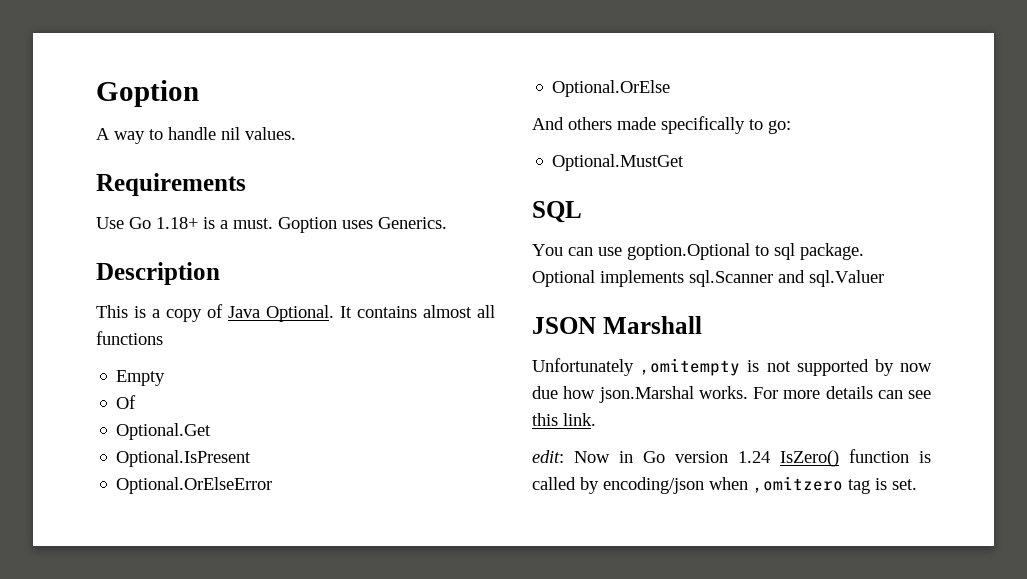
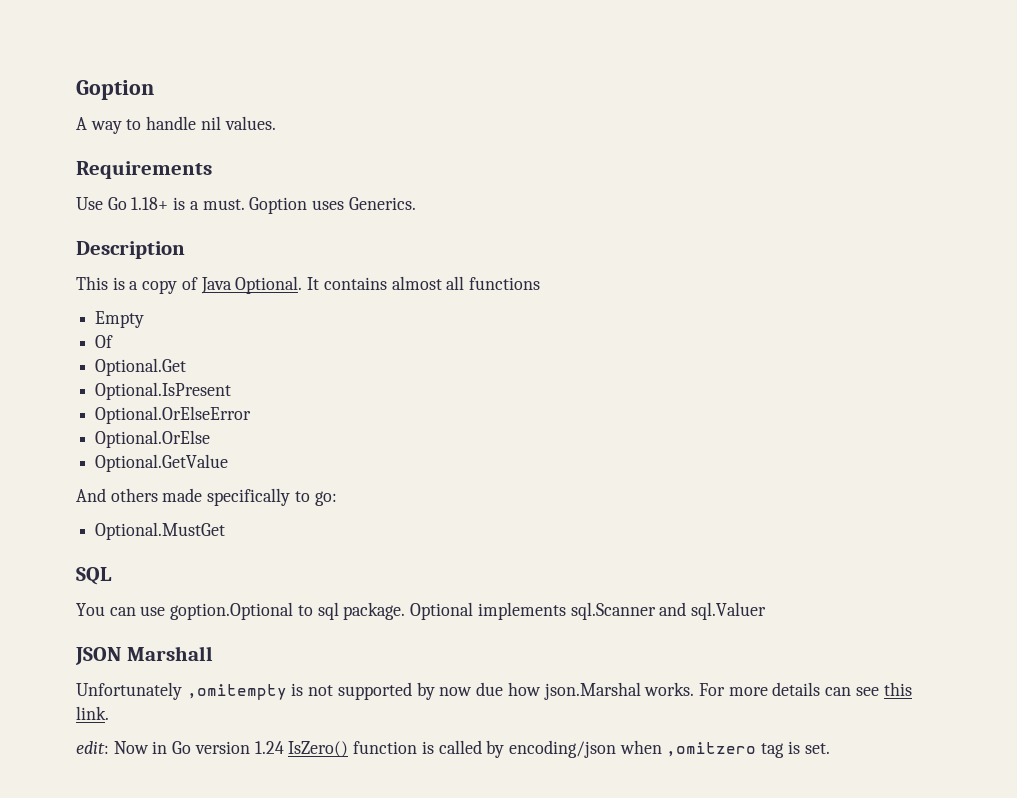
+ Optional.GetValue

